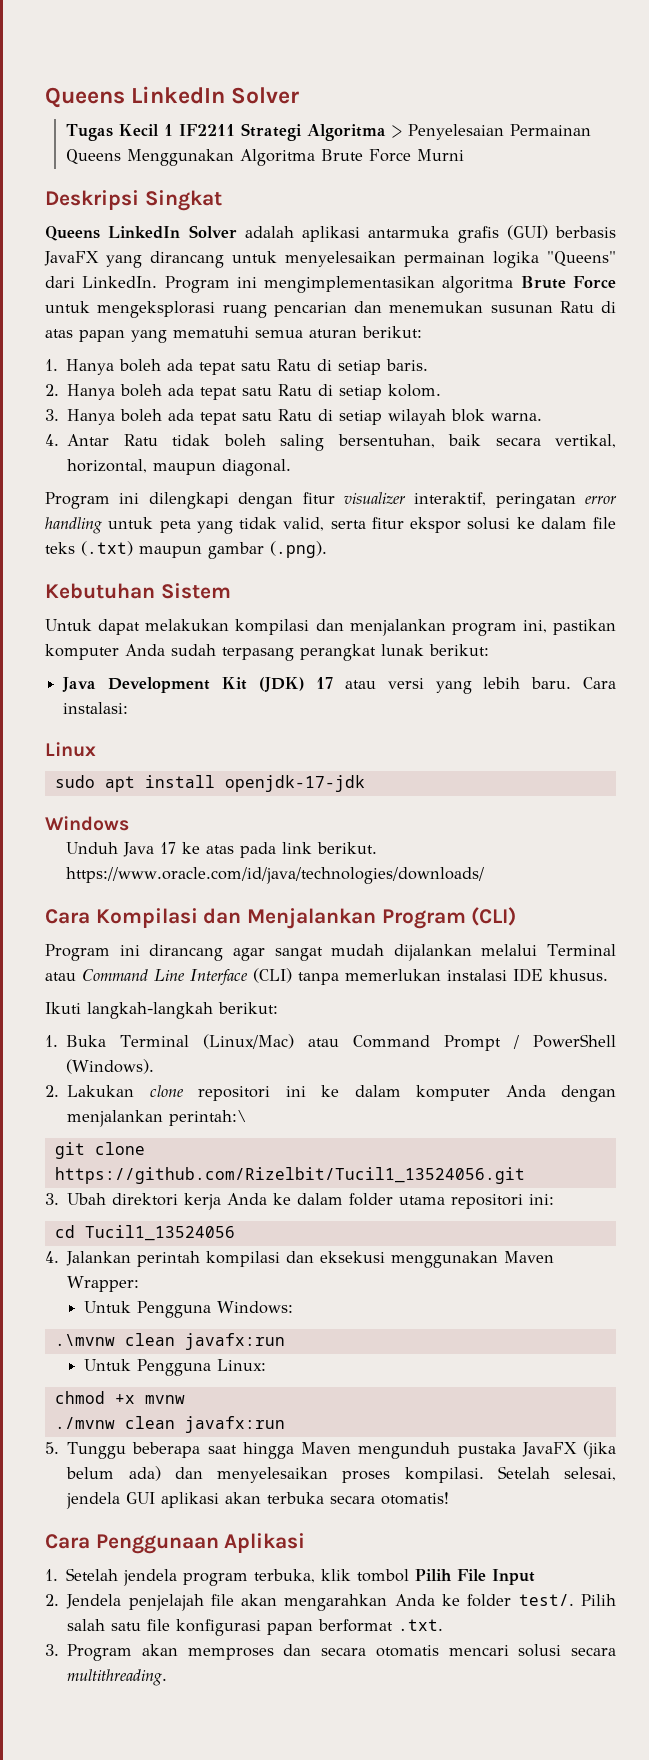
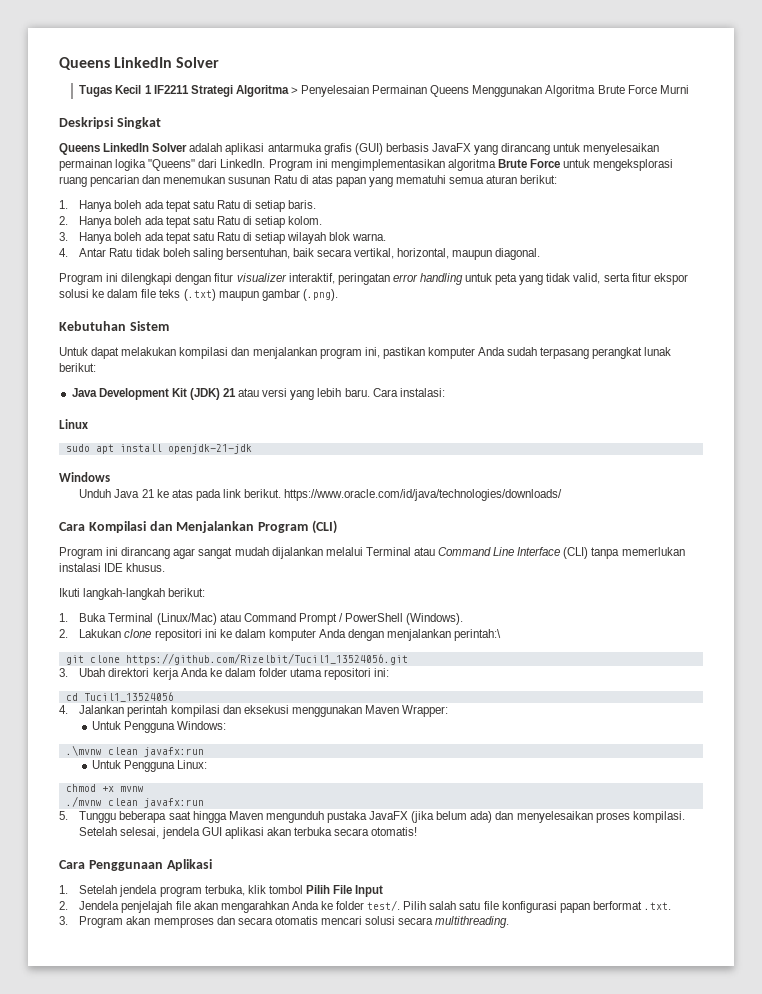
- Java Development Kit (JDK) 17 atau versi yang lebih baru.
+ Java Development Kit (JDK) 21 atau versi yang lebih baru.
- sudo apt install openjdk-17-jdk
+ sudo apt install openjdk-21-jdk
- Unduh Java 17 ke atas pada link berikut. https://www.oracle.com/id/java/technologies/downloads/
+ Unduh Java 21 ke atas pada link berikut. https://www.oracle.com/id/java/technologies/downloads/

